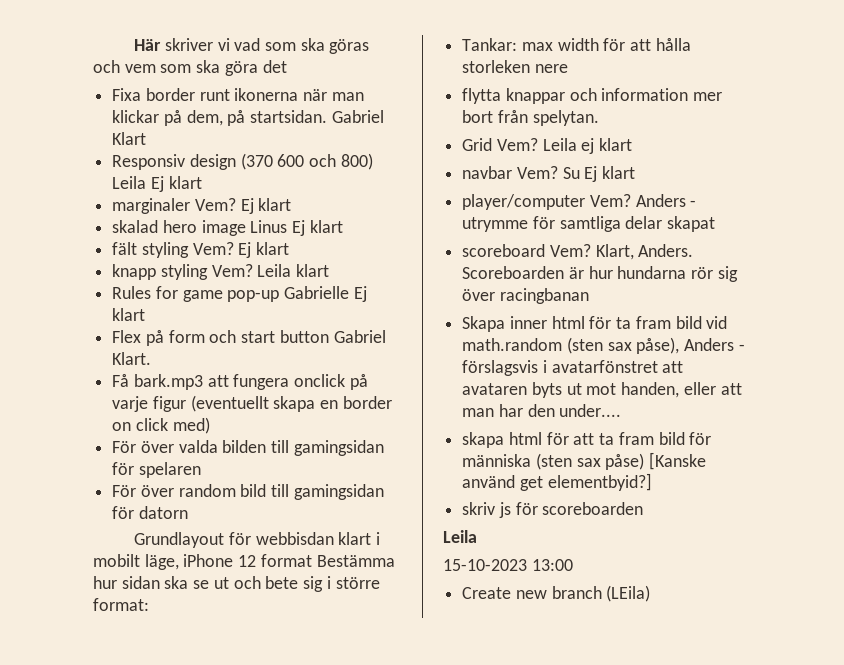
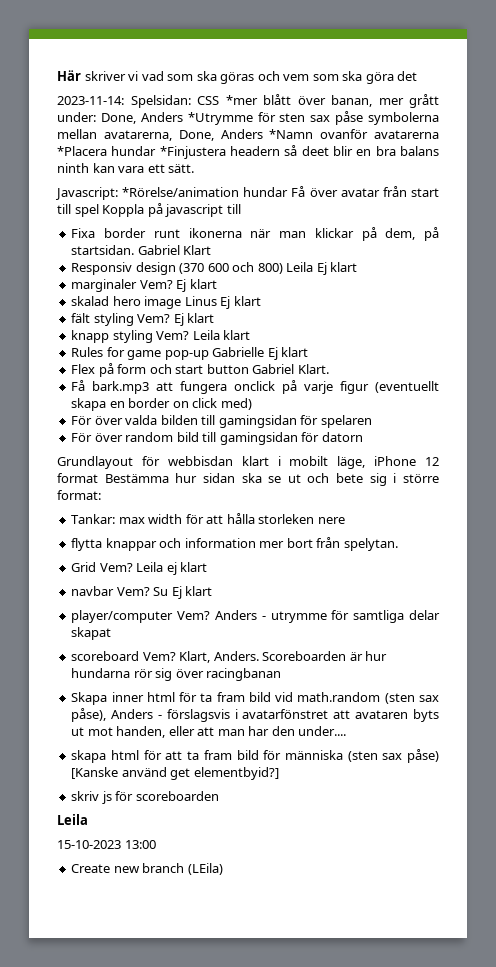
+ 2023-11-14: Spelsidan: CSS *mer blått över banan, mer grått under: Done, Anders *Utrymme för sten sax påse symbolerna mellan avatarerna, Done, Anders *Namn ovanför avatarerna *Placera hundar *Finjustera headern så deet blir en bra balans ninth kan vara ett sätt.
+ Javascript: *Rörelse/animation hundar Få över avatar från start till spel Koppla på javascript till

